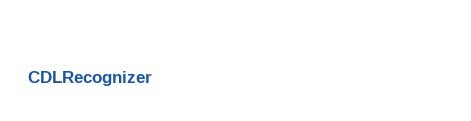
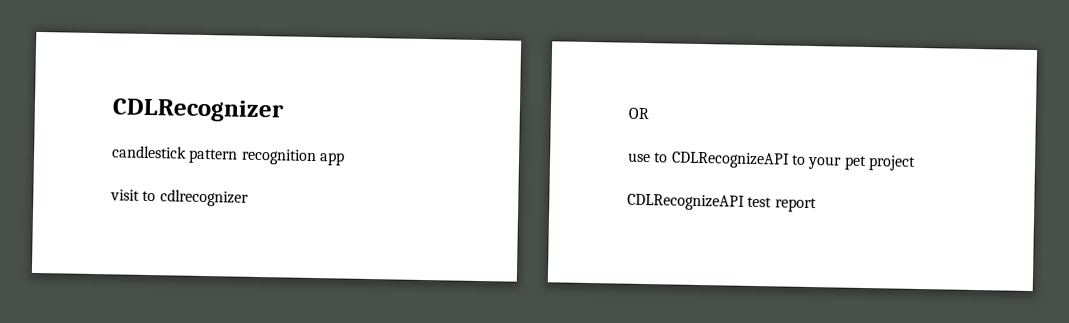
+ candlestick pattern recognition app
+ visit to cdlrecognizer
+ OR
+ use to CDLRecognizeAPI to your pet project
+ CDLRecognizeAPI test report

